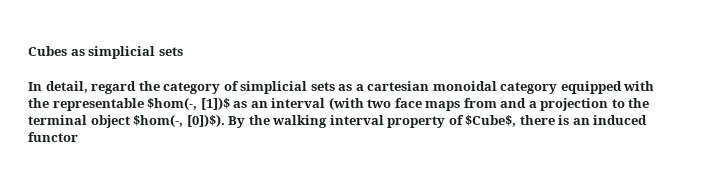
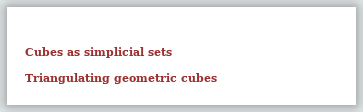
- In detail, regard the category of simplicial sets as a cartesian monoidal category equipped with the representable $hom(-, [1])$ as an interval (with two face maps from and a projection to the terminal object $hom(-, [0])$). By the walking interval property of $Cube$, there is an induced functor
+ Triangulating geometric cubes

